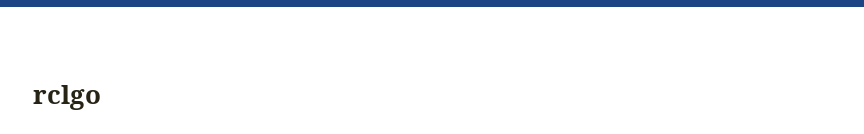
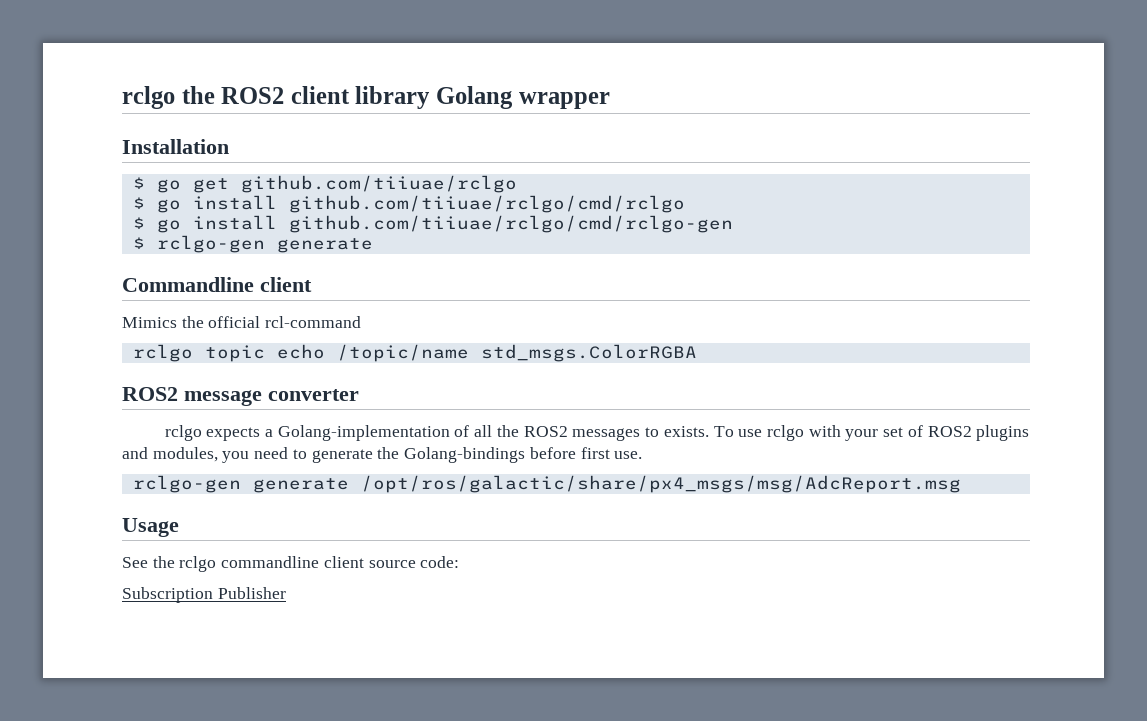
- rclgo
+ rclgo the ROS2 client library Golang wrapper
+ Installation
+ $ go get github.com/tiiuae/rclgo
+ $ go install github.com/tiiuae/rclgo/cmd/rclgo
+ $ go install github.com/tiiuae/rclgo/cmd/rclgo-gen
+ $ rclgo-gen generate
+ Commandline client
+ Mimics the official rcl-command
+ rclgo topic echo /topic/name std_msgs.ColorRGBA
+ ROS2 message converter
+ rclgo expects a Golang-implementation of all the ROS2 messages to exists. To use rclgo with your set of ROS2 plugins and modules, you need to generate the Golang-bindings before first use.
+ rclgo-gen generate /opt/ros/galactic/share/px4_msgs/msg/AdcReport.msg
+ Usage
+ See the rclgo commandline client source code:
+ Subscription Publisher

